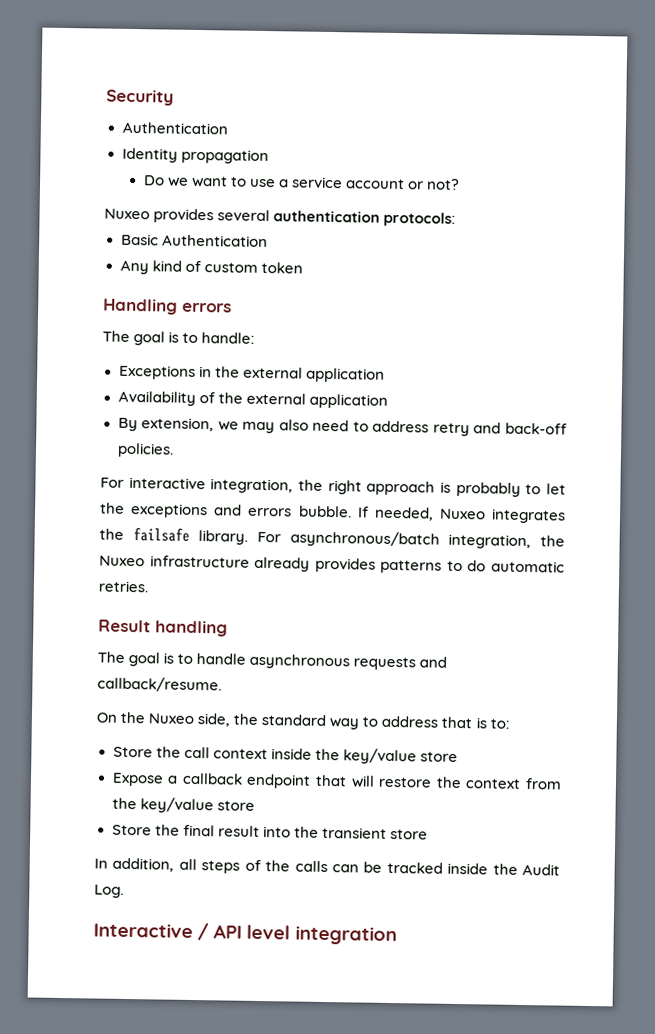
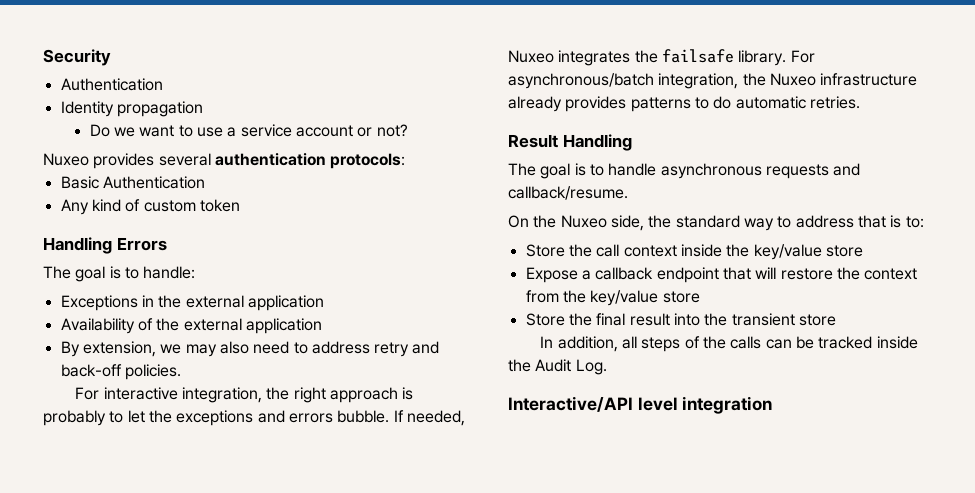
- Handling errors
+ Handling Errors
- Result handling
+ Result Handling
- Interactive / API level integration
+ Interactive/API level integration

